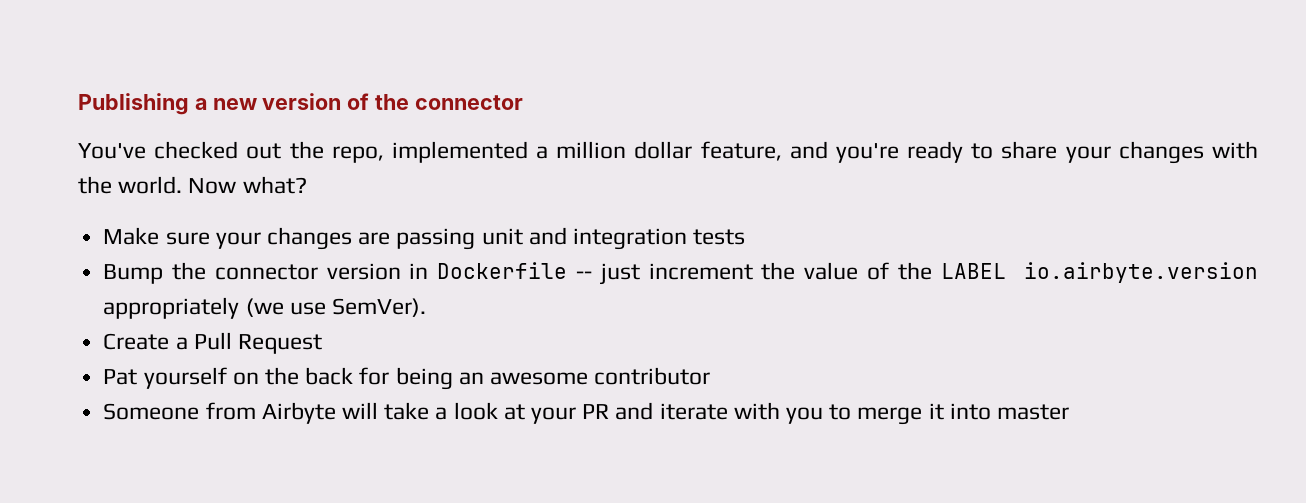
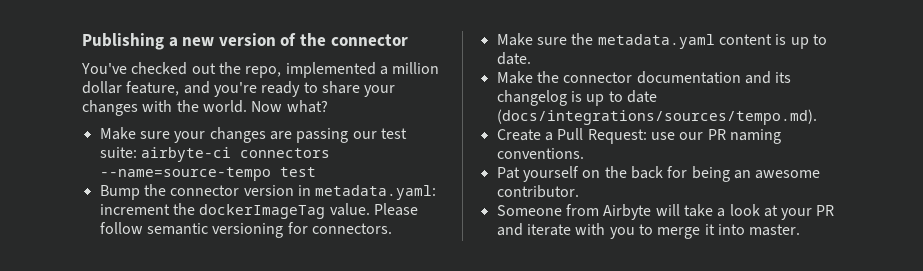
- Make sure your changes are passing unit and integration tests
+ Make sure your changes are passing our test suite: airbyte-ci connectors --name=source-tempo test
- Bump the connector version in Dockerfile -- just increment the value of the LABEL io.airbyte.version appropriately (we use SemVer).
- Create a Pull Request
+ Bump the connector version in metadata.yaml: increment the dockerImageTag value. Please follow semantic versioning for connectors.
+ Make sure the metadata.yaml content is up to date.
+ Make the connector documentation and its changelog is up to date (docs/integrations/sources/tempo.md).
+ Create a Pull Request: use our PR naming conventions.
- Pat yourself on the back for being an awesome contributor
+ Pat yourself on the back for being an awesome contributor.
- Someone from Airbyte will take a look at your PR and iterate with you to merge it into master
+ Someone from Airbyte will take a look at your PR and iterate with you to merge it into master.

